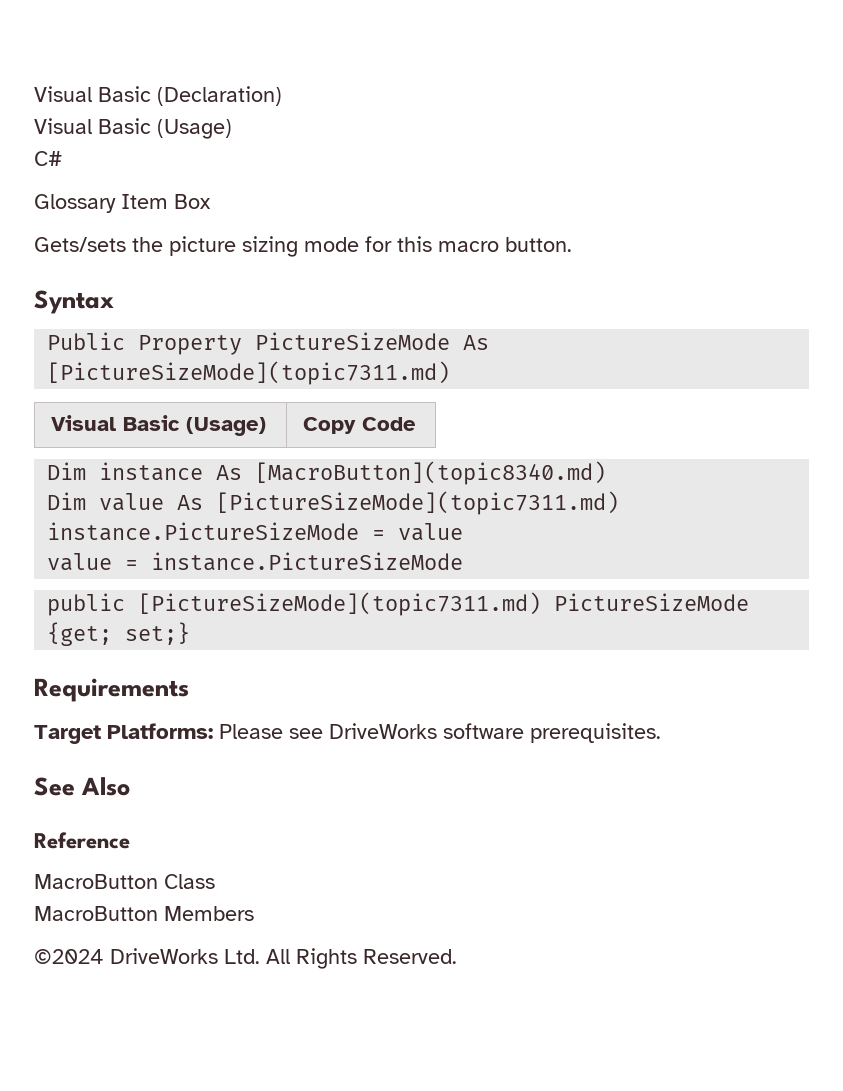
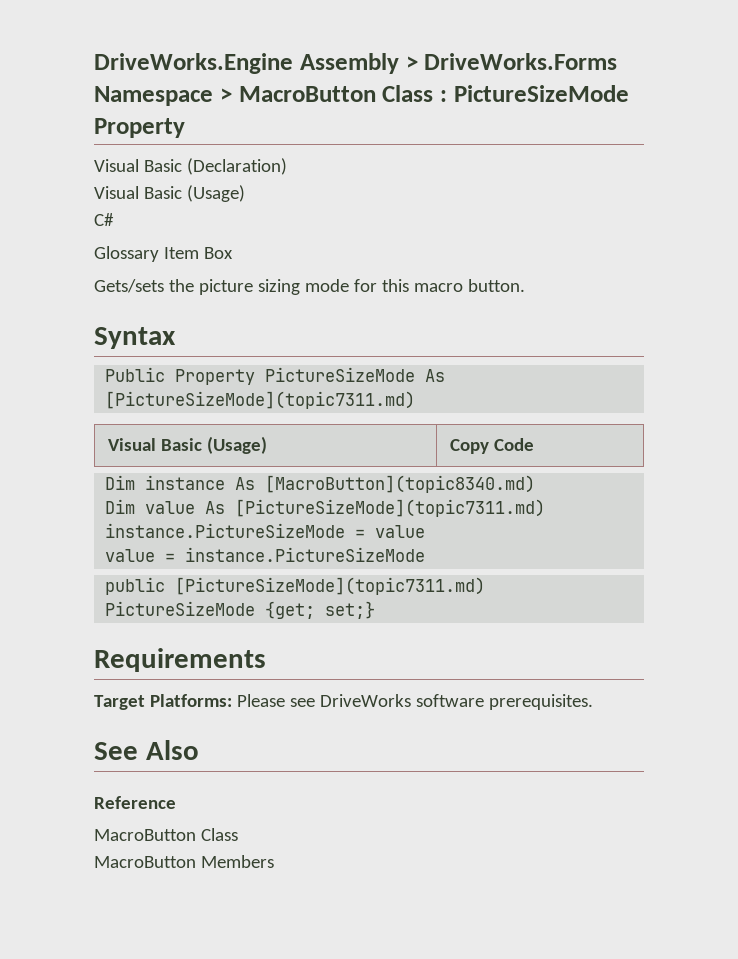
+ DriveWorks.Engine Assembly > DriveWorks.Forms Namespace > MacroButton Class : PictureSizeMode Property
- ©2024 DriveWorks Ltd. All Rights Reserved.

